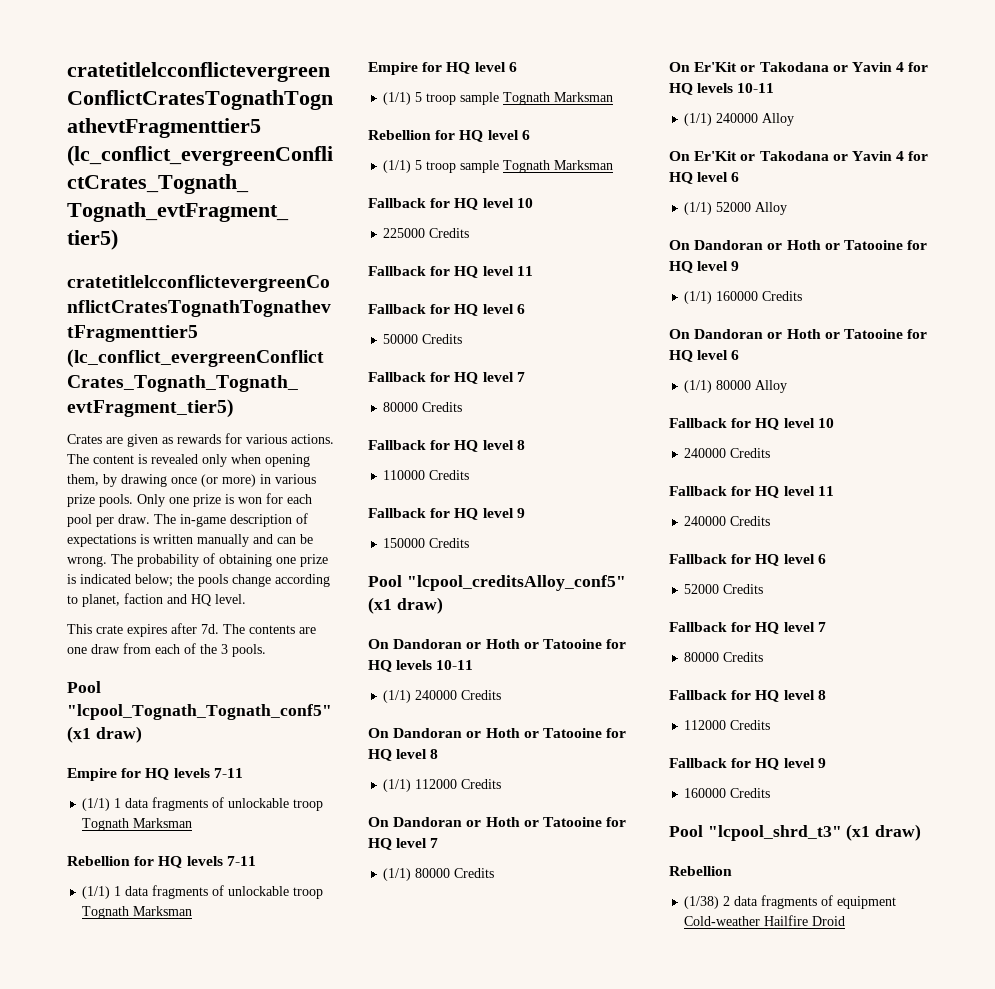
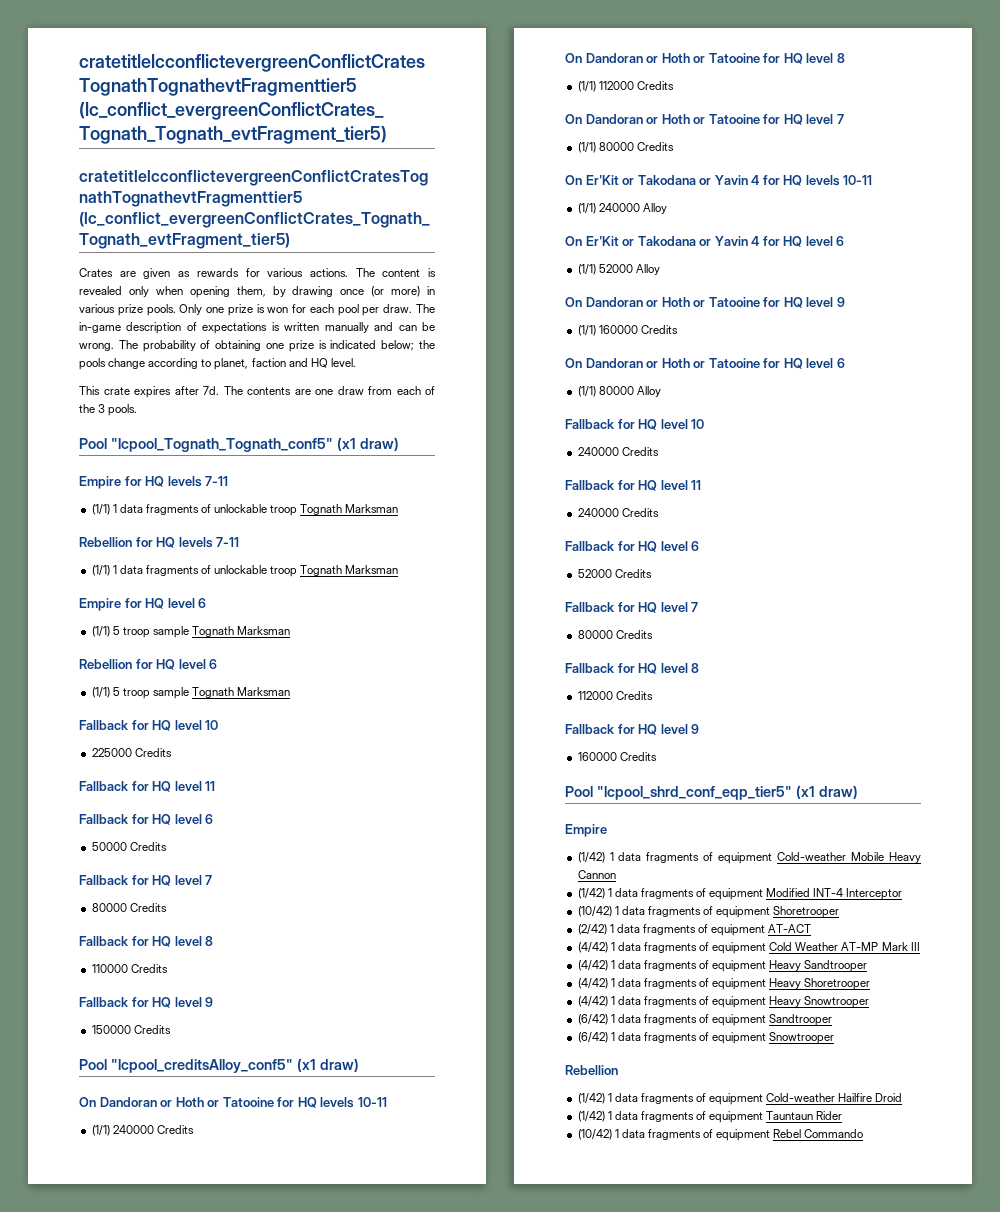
- Pool "lcpool_shrd_t3" (x1 draw)
+ Pool "lcpool_shrd_conf_eqp_tier5" (x1 draw)
+ Empire
+ (1/42) 1 data fragments of equipment Cold-weather Mobile Heavy Cannon
+ (1/42) 1 data fragments of equipment Modified INT-4 Interceptor
+ (10/42) 1 data fragments of equipment Shoretrooper
+ (2/42) 1 data fragments of equipment AT-ACT
+ (4/42) 1 data fragments of equipment Cold Weather AT-MP Mark III
+ (4/42) 1 data fragments of equipment Heavy Sandtrooper
+ (4/42) 1 data fragments of equipment Heavy Shoretrooper
+ (4/42) 1 data fragments of equipment Heavy Snowtrooper
+ (6/42) 1 data fragments of equipment Sandtrooper
+ (6/42) 1 data fragments of equipment Snowtrooper
- (1/38) 2 data fragments of equipment Cold-weather Hailfire Droid
+ (1/42) 1 data fragments of equipment Cold-weather Hailfire Droid
+ (1/42) 1 data fragments of equipment Tauntaun Rider
+ (10/42) 1 data fragments of equipment Rebel Commando

